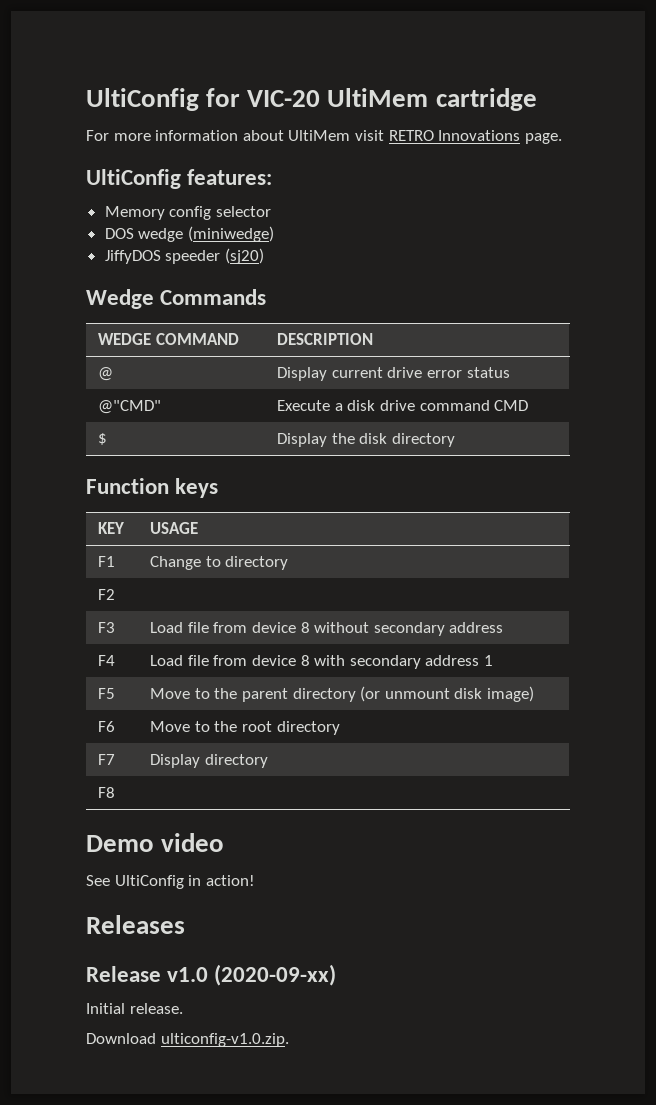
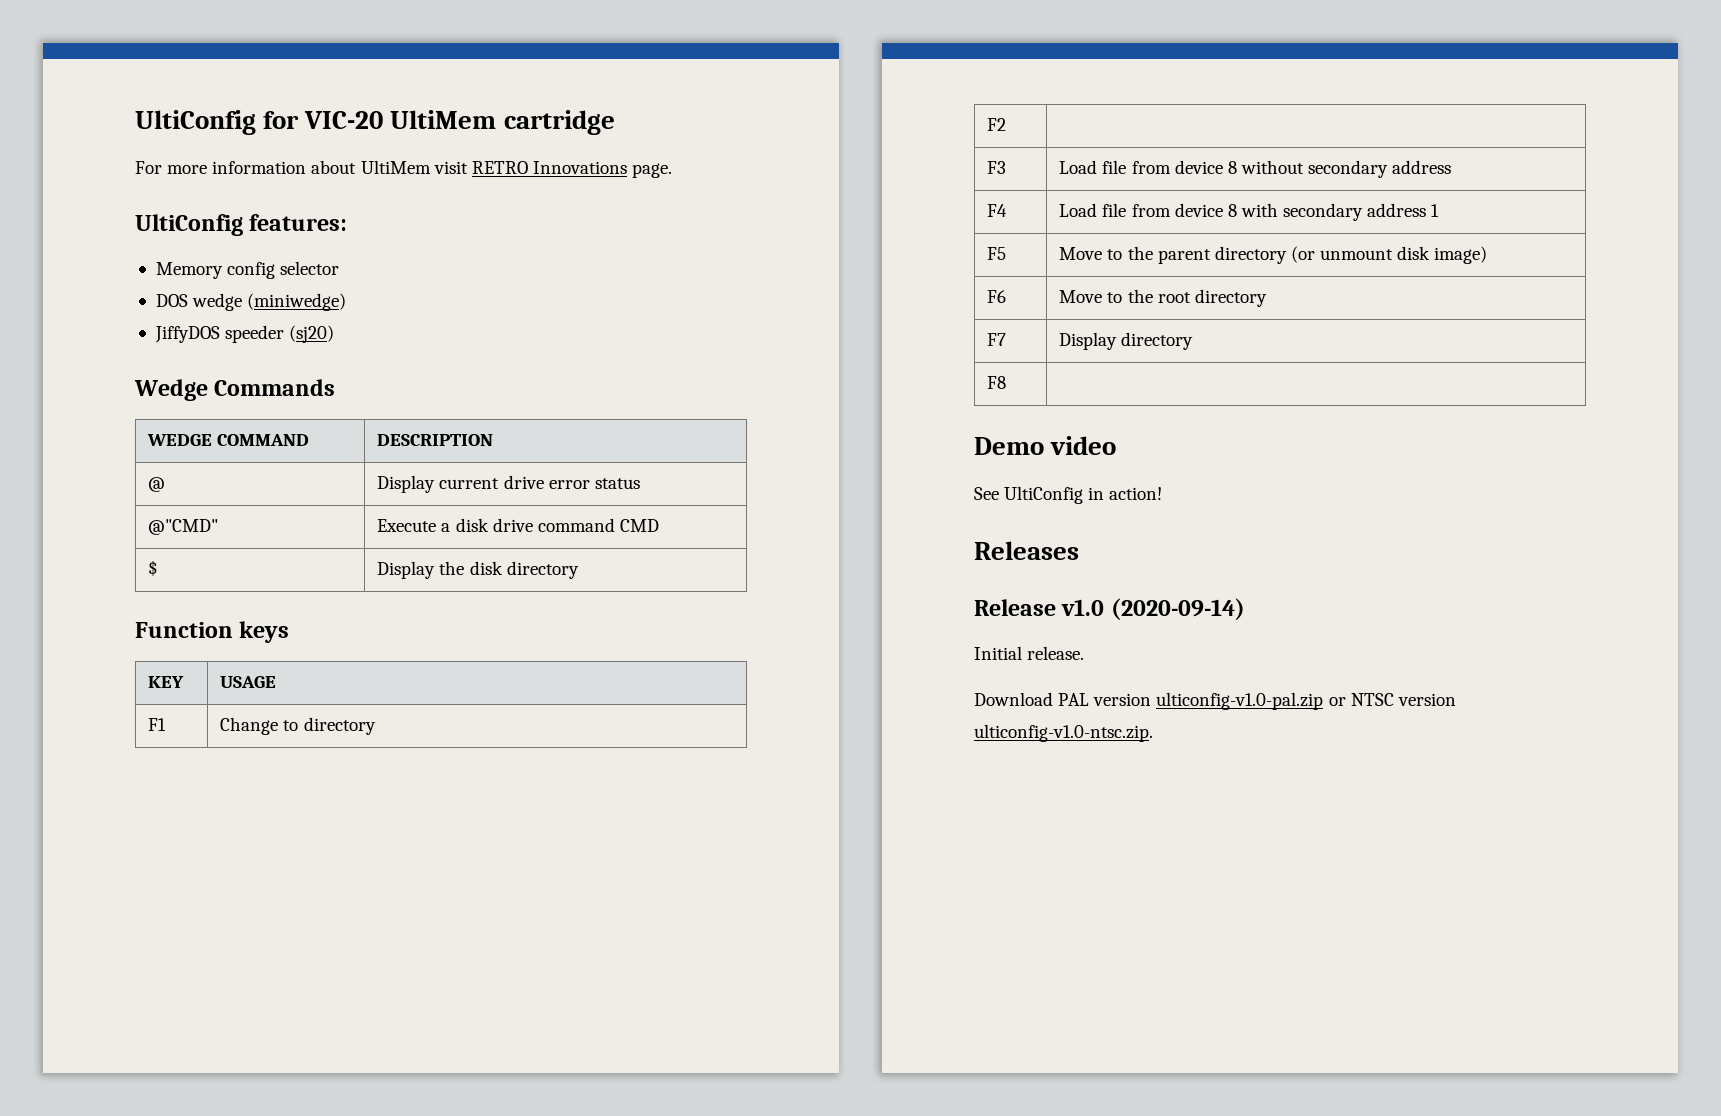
- Release v1.0 (2020-09-xx)
+ Release v1.0 (2020-09-14)
- Download ulticonfig-v1.0.zip.
+ Download PAL version ulticonfig-v1.0-pal.zip or NTSC version ulticonfig-v1.0-ntsc.zip.

